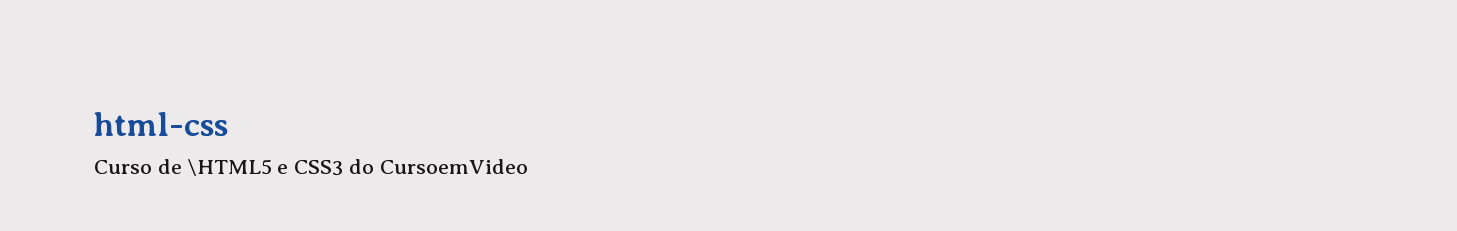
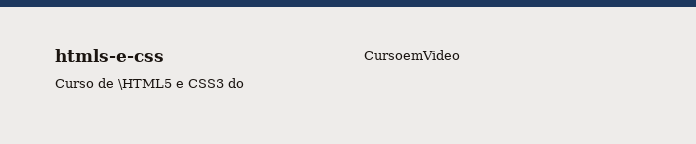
- html-css
+ htmls-e-css

